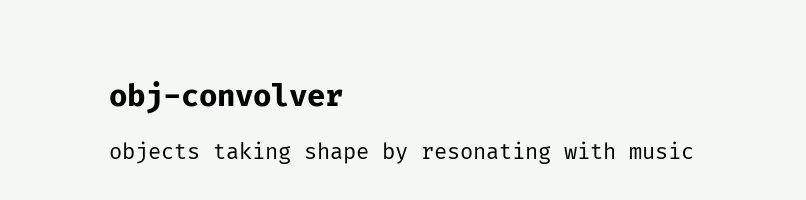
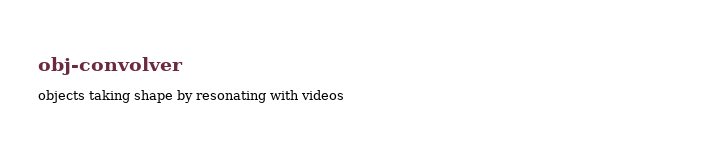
- objects taking shape by resonating with music
+ objects taking shape by resonating with videos

